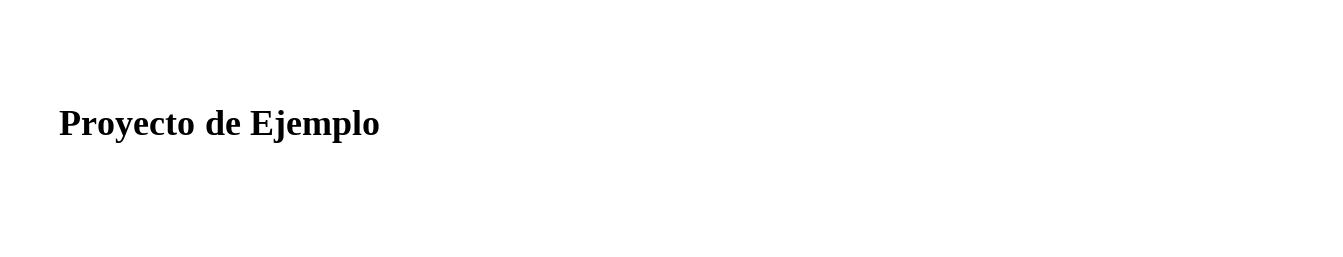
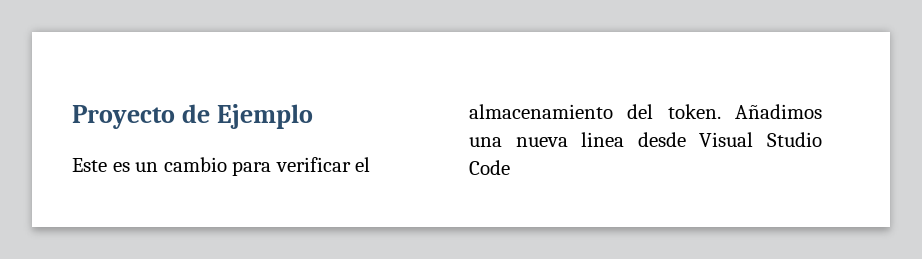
+ Este es un cambio para verificar el almacenamiento del token. Añadimos una nueva linea desde Visual Studio Code

